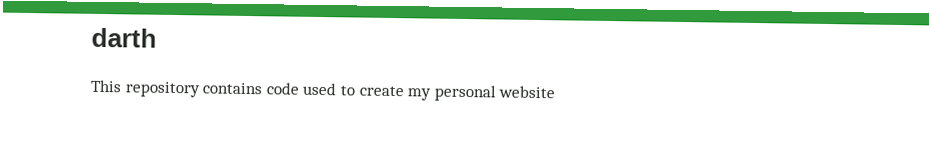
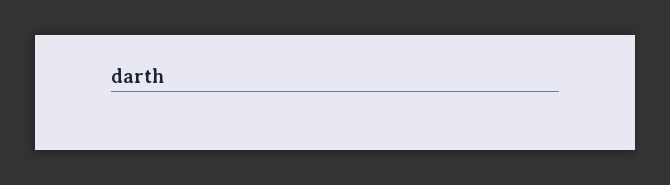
- This repository contains code used to create my personal website

